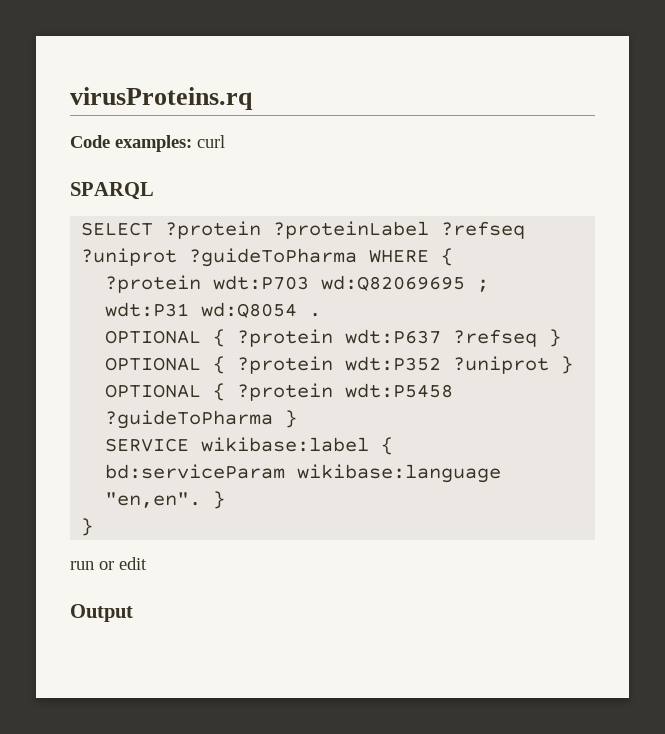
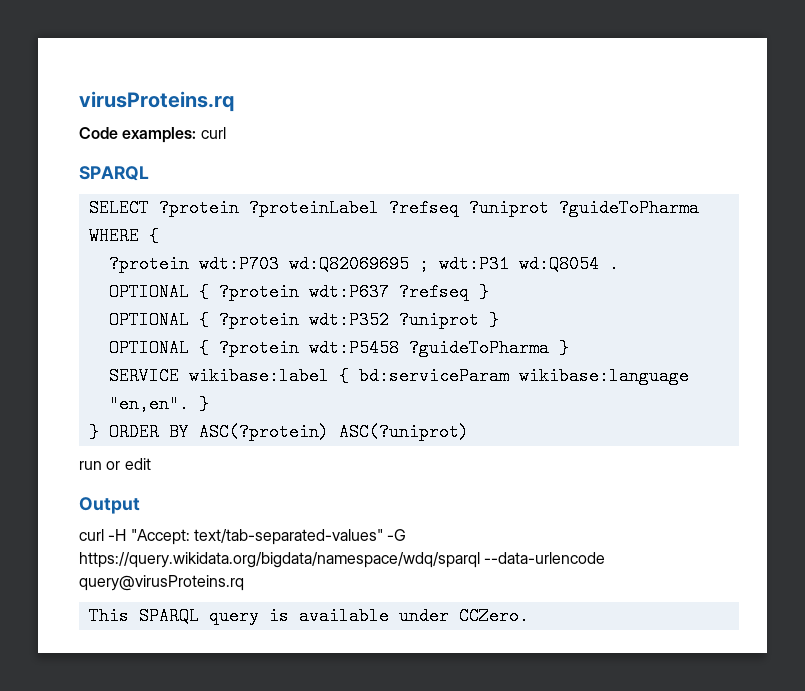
  SERVICE wikibase:label { bd:serviceParam wikibase:language "en,en". }
- }
+ } ORDER BY ASC(?protein) ASC(?uniprot)
+ curl -H "Accept: text/tab-separated-values" -G https://query.wikidata.org/bigdata/namespace/wdq/sparql --data-urlencode query@virusProteins.rq
+ This SPARQL query is available under CCZero.

